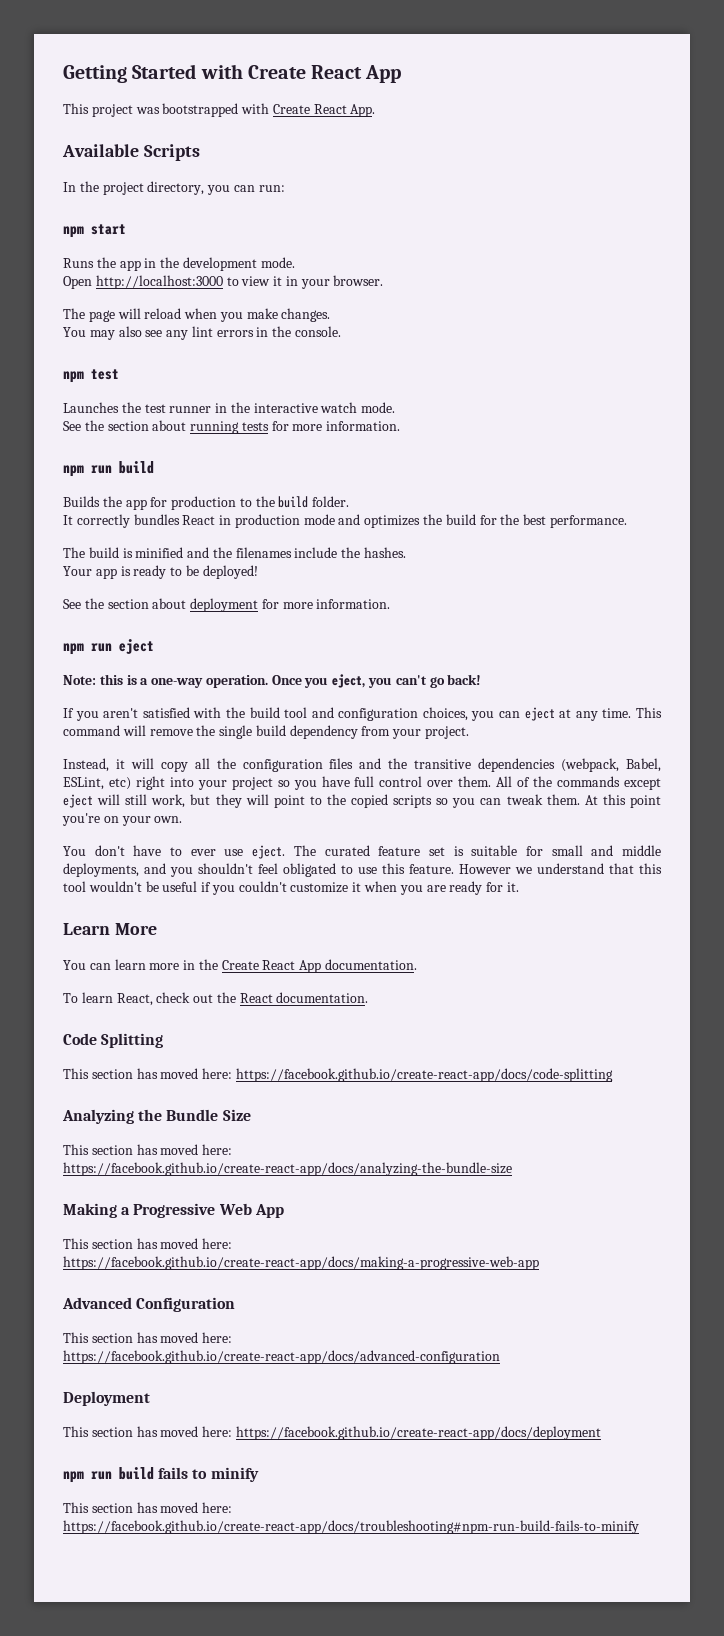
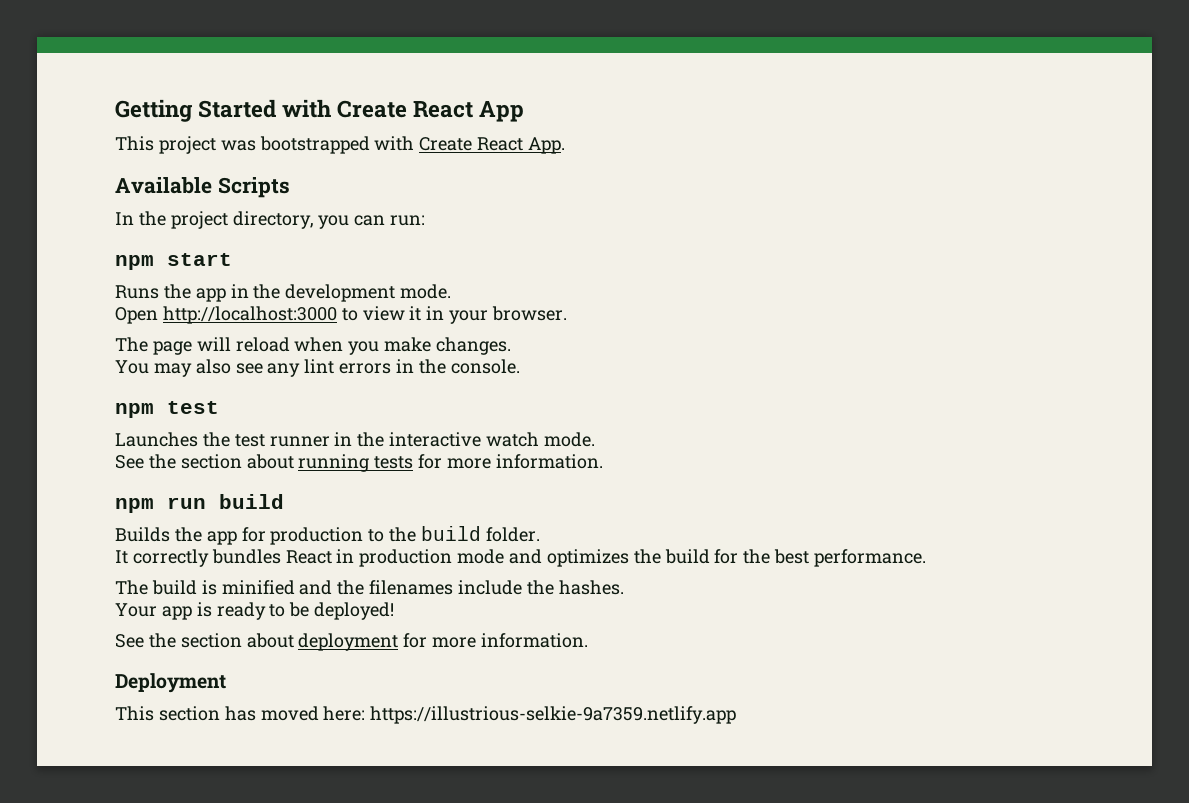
- npm run eject
- Note: this is a one-way operation. Once you eject, you can't go back!
- If you aren't satisfied with the build tool and configuration choices, you can eject at any time. This command will remove the single build dependency from your project.
- Instead, it will copy all the configuration files and the transitive dependencies (webpack, Babel, ESLint, etc) right into your project so you have full control over them. All of the commands except eject will still work, but they will point to the copied scripts so you can tweak them. At this point you're on your own.
- You don't have to ever use eject. The curated feature set is suitable for small and middle deployments, and you shouldn't feel obligated to use this feature. However we understand that this tool wouldn't be useful if you couldn't customize it when you are ready for it.
- Learn More
- You can learn more in the Create React App documentation.
- To learn React, check out the React documentation.
- Code Splitting
- This section has moved here: https://facebook.github.io/create-react-app/docs/code-splitting
- Analyzing the Bundle Size
- This section has moved here: https://facebook.github.io/create-react-app/docs/analyzing-the-bundle-size
- Making a Progressive Web App
- This section has moved here: https://facebook.github.io/create-react-app/docs/making-a-progressive-web-app
- Advanced Configuration
- This section has moved here: https://facebook.github.io/create-react-app/docs/advanced-configuration
- This section has moved here: https://facebook.github.io/create-react-app/docs/deployment
- npm run build fails to minify
- This section has moved here: https://facebook.github.io/create-react-app/docs/troubleshooting#npm-run-build-fails-to-minify
+ This section has moved here: https://illustrious-selkie-9a7359.netlify.app

